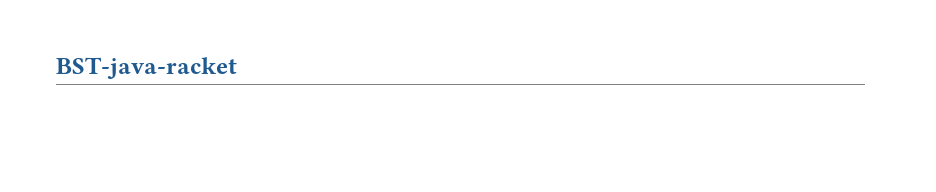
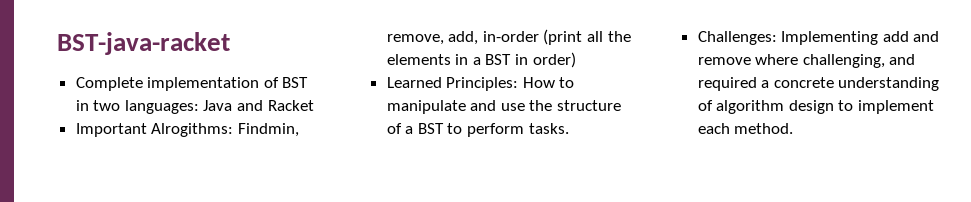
+ Complete implementation of BST in two languages: Java and Racket
+ Important Alrogithms: Findmin, remove, add, in-order (print all the elements in a BST in order)
+ Learned Principles: How to manipulate and use the structure of a BST to perform tasks.
+ Challenges: Implementing add and remove where challenging, and required a concrete understanding of algorithm design to implement each method.

